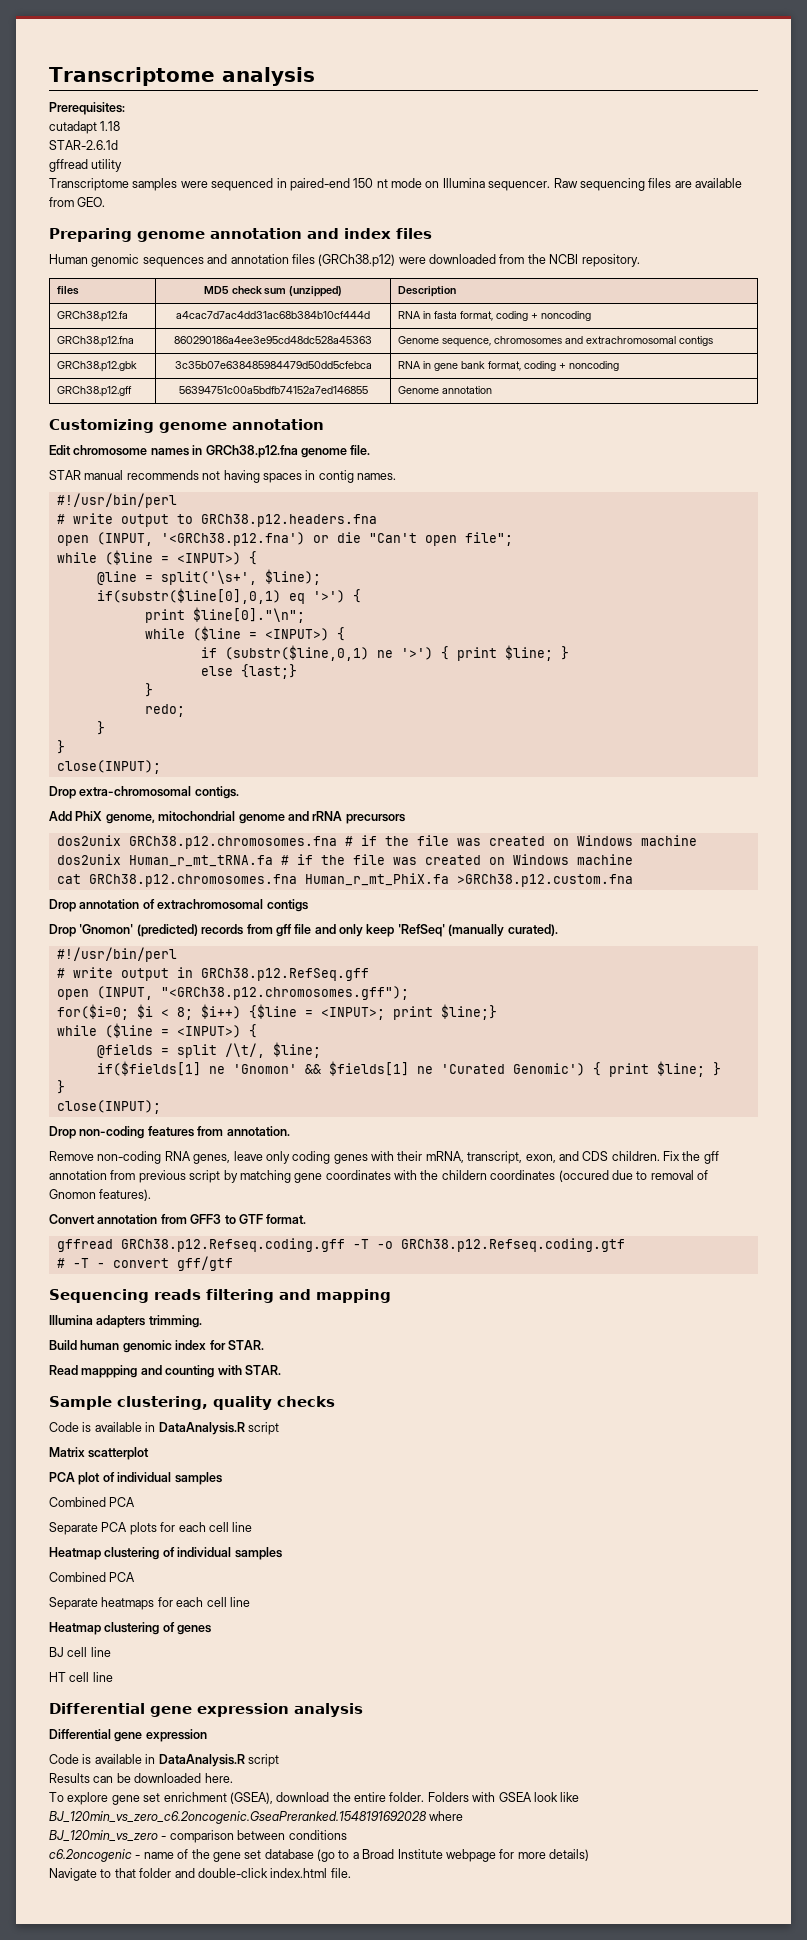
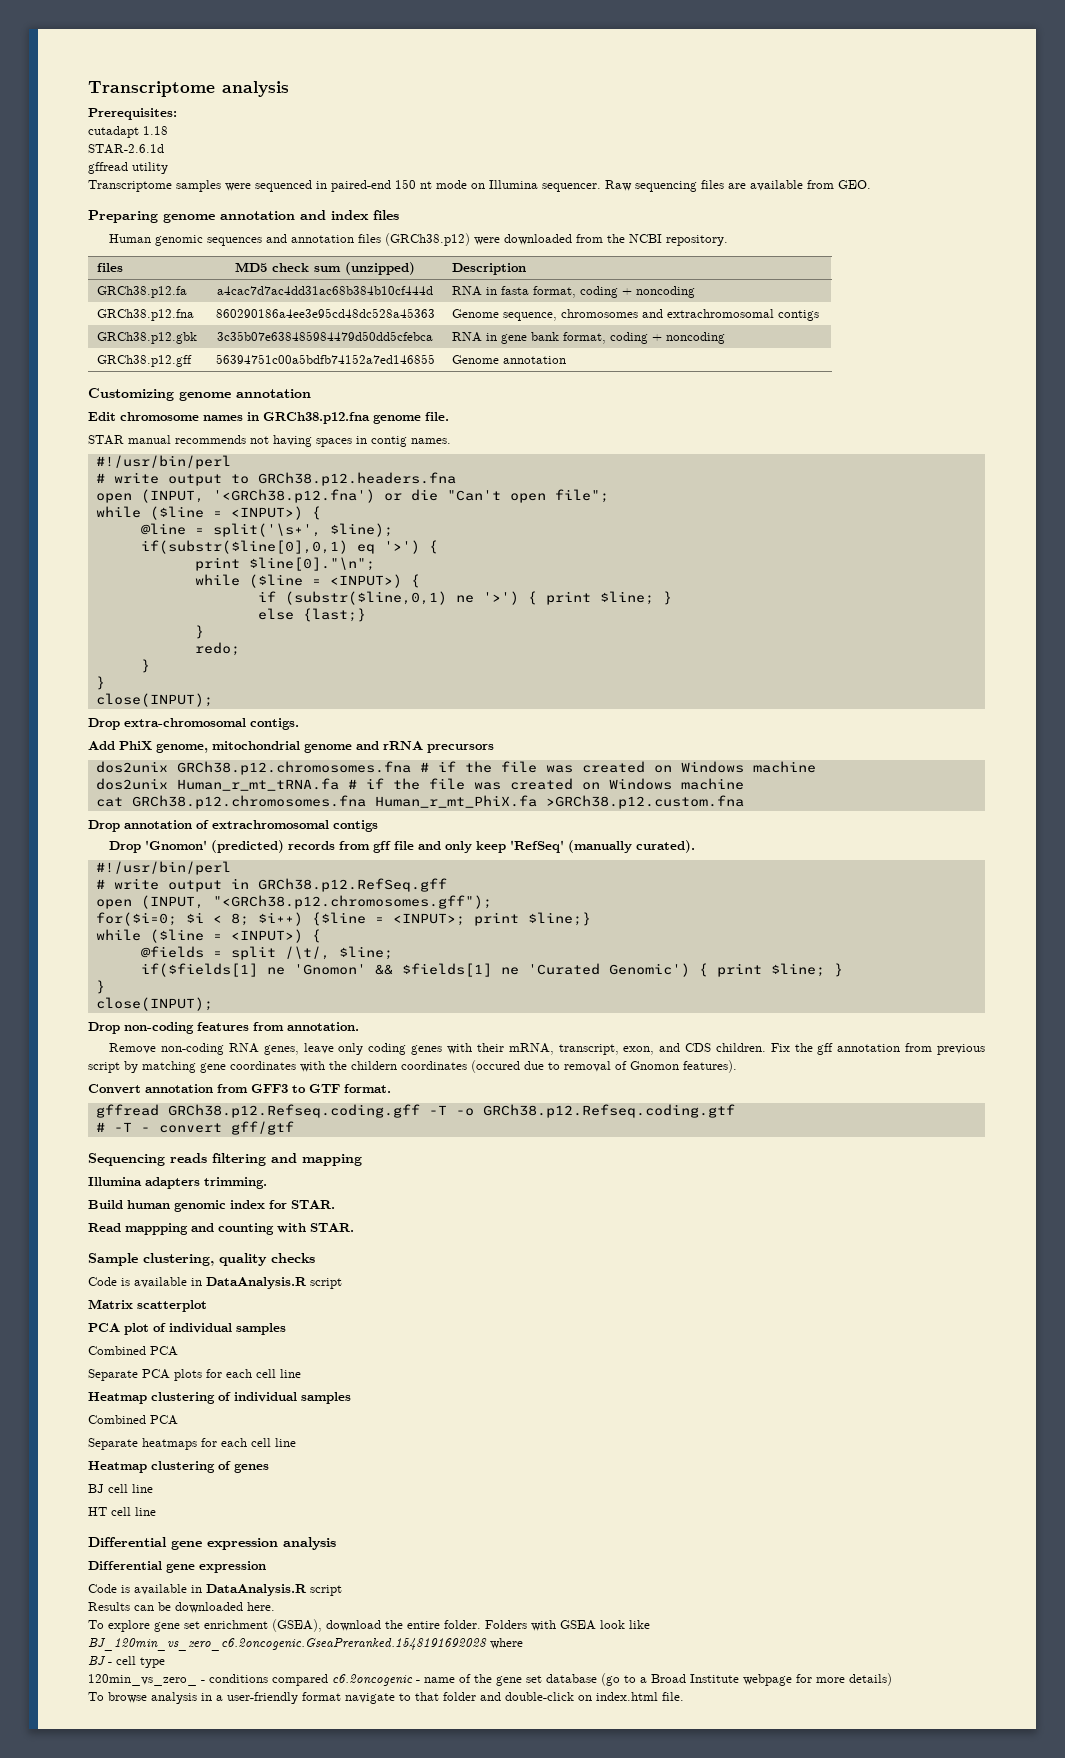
- BJ_120min_vs_zero - comparison between conditions
- c6.2oncogenic - name of the gene set database (go to a Broad Institute webpage for more details)
+ BJ - cell type
+ 120min_vs_zero_ - conditions compared c6.2oncogenic - name of the gene set database (go to a Broad Institute webpage for more details)
- Navigate to that folder and double-click index.html file.
+ To browse analysis in a user-friendly format navigate to that folder and double-click on index.html file.

